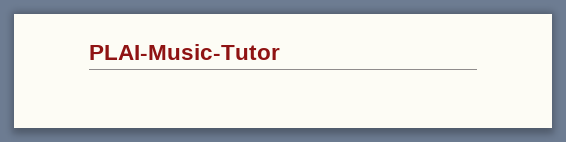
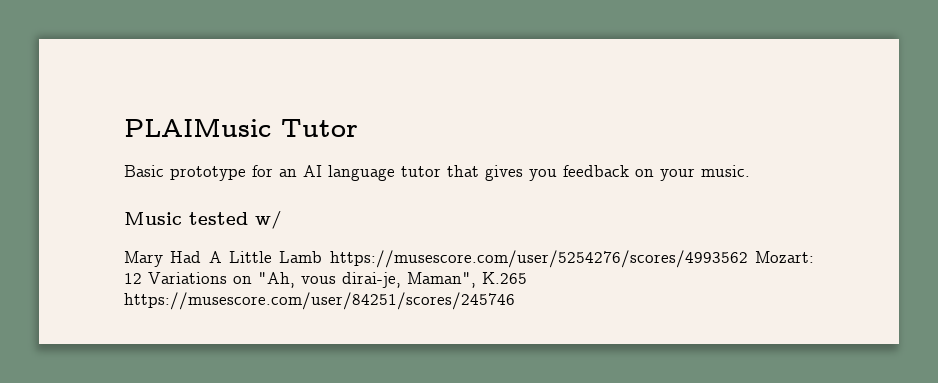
- PLAI-Music-Tutor
+ PLAIMusic Tutor
+ Basic prototype for an AI language tutor that gives you feedback on your music.
+ Music tested w/
+ Mary Had A Little Lamb https://musescore.com/user/5254276/scores/4993562 Mozart: 12 Variations on "Ah, vous dirai-je, Maman", K.265 https://musescore.com/user/84251/scores/245746

